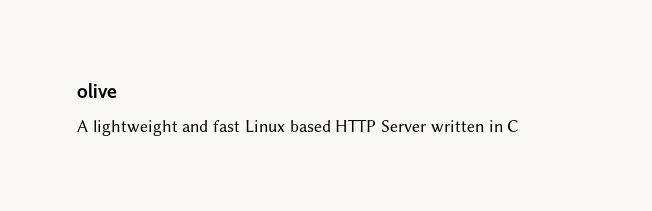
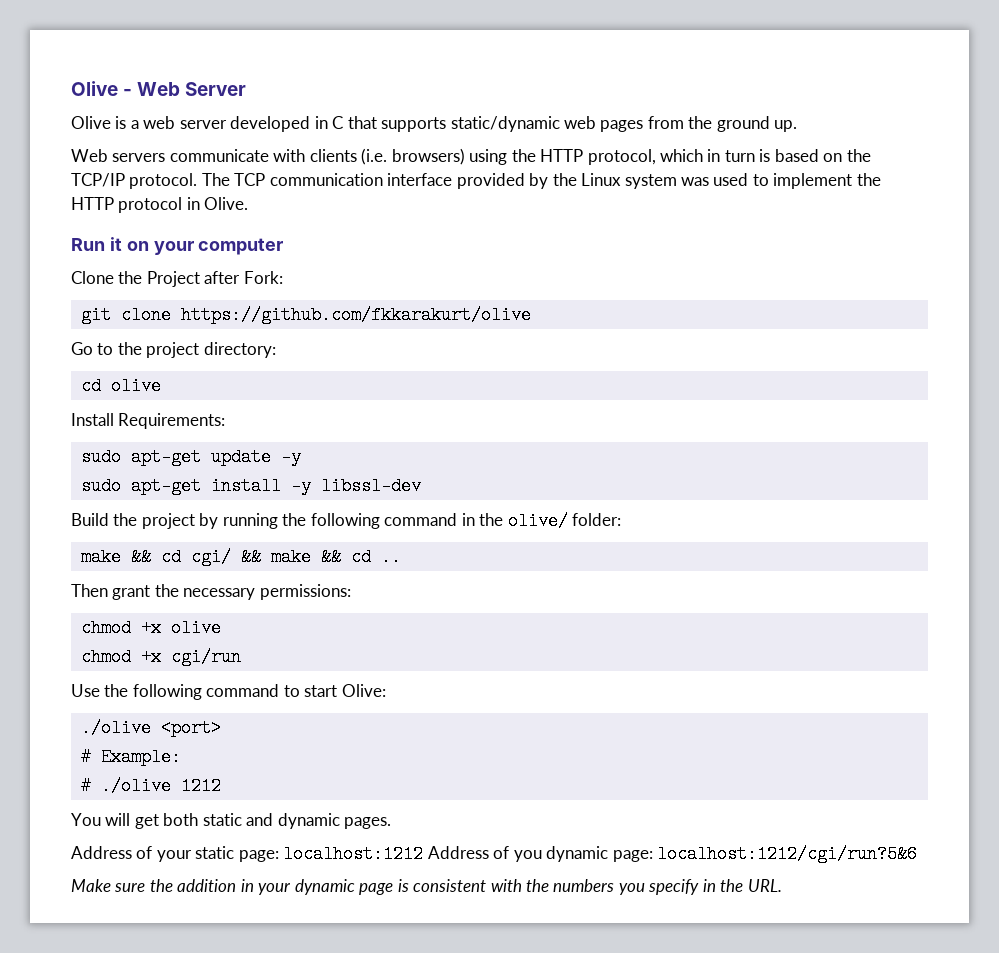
- olive
- A lightweight and fast Linux based HTTP Server written in C
+ Olive - Web Server
+ Olive is a web server developed in C that supports static/dynamic web pages from the ground up.
+ Web servers communicate with clients (i.e. browsers) using the HTTP protocol, which in turn is based on the TCP/IP protocol. The TCP communication interface provided by the Linux system was used to implement the HTTP protocol in Olive.
+ Run it on your computer
+ Clone the Project after Fork:
+ git clone https://github.com/fkkarakurt/olive
+ Go to the project directory:
+ cd olive
+ Install Requirements:
+ sudo apt-get update -y
+ sudo apt-get install -y libssl-dev
+ Build the project by running the following command in the olive/ folder:
+ make && cd cgi/ && make && cd ..
+ Then grant the necessary permissions:
+ chmod +x olive
+ chmod +x cgi/run
+ Use the following command to start Olive:
+ ./olive <port>
+ # Example:
+ # ./olive 1212
+ You will get both static and dynamic pages.
+ Address of your static page: localhost:1212 Address of you dynamic page: localhost:1212/cgi/run?5&6
+ Make sure the addition in your dynamic page is consistent with the numbers you specify in the URL.

